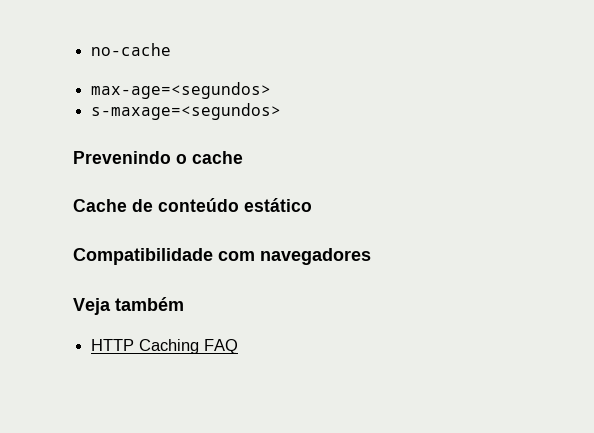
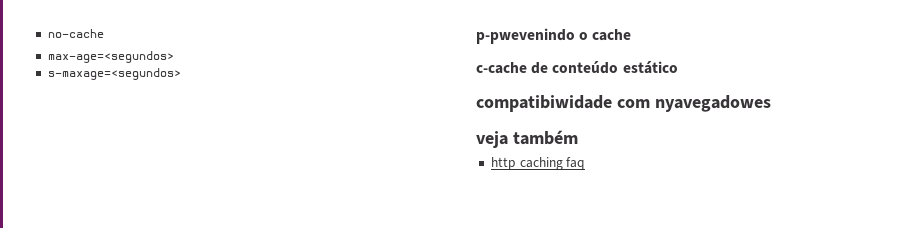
- Prevenindo o cache
+ p-pwevenindo o cache
- Cache de conteúdo estático
+ c-cache de conteúdo estático
- Compatibilidade com navegadores
- Veja também
- HTTP Caching FAQ
+ compatibiwidade com nyavegadowes
+ veja também
+ http caching faq

